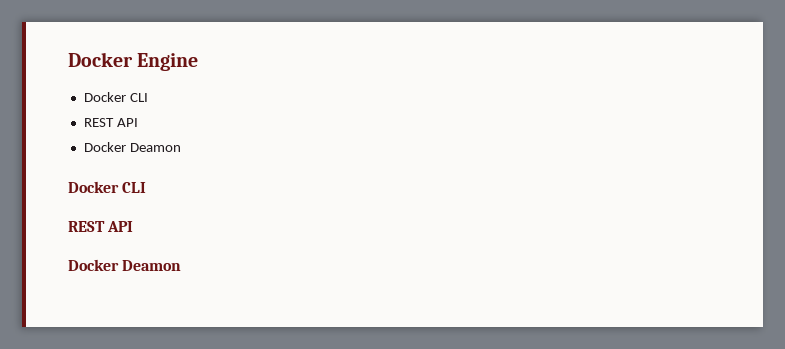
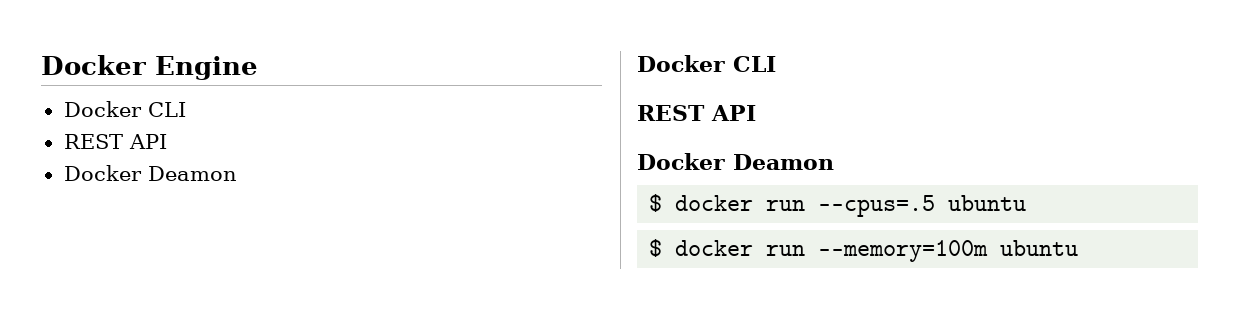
+ $ docker run --cpus=.5 ubuntu
+ $ docker run --memory=100m ubuntu

